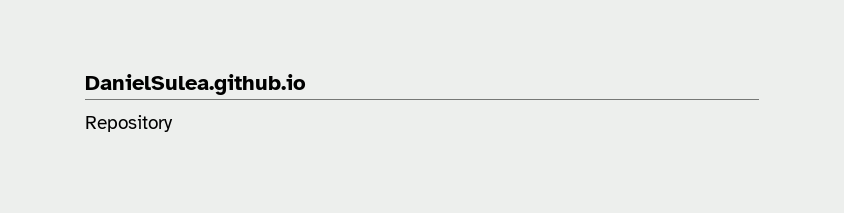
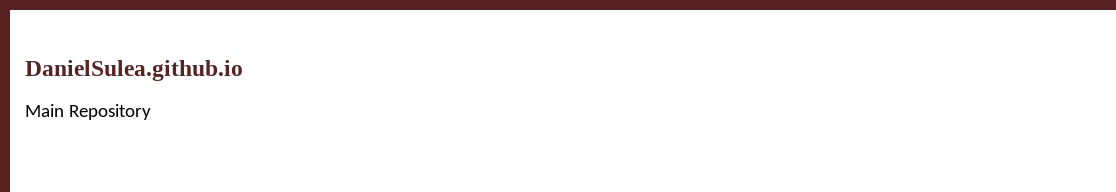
- Repository
+ Main Repository

